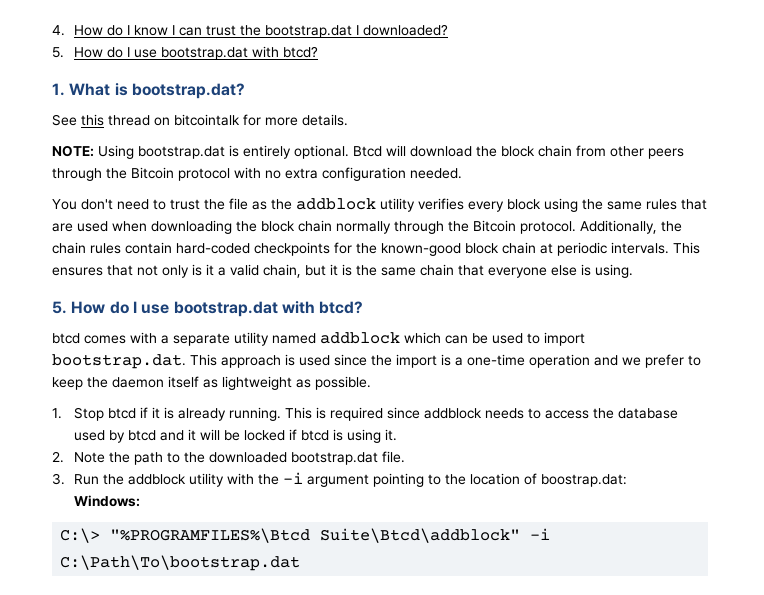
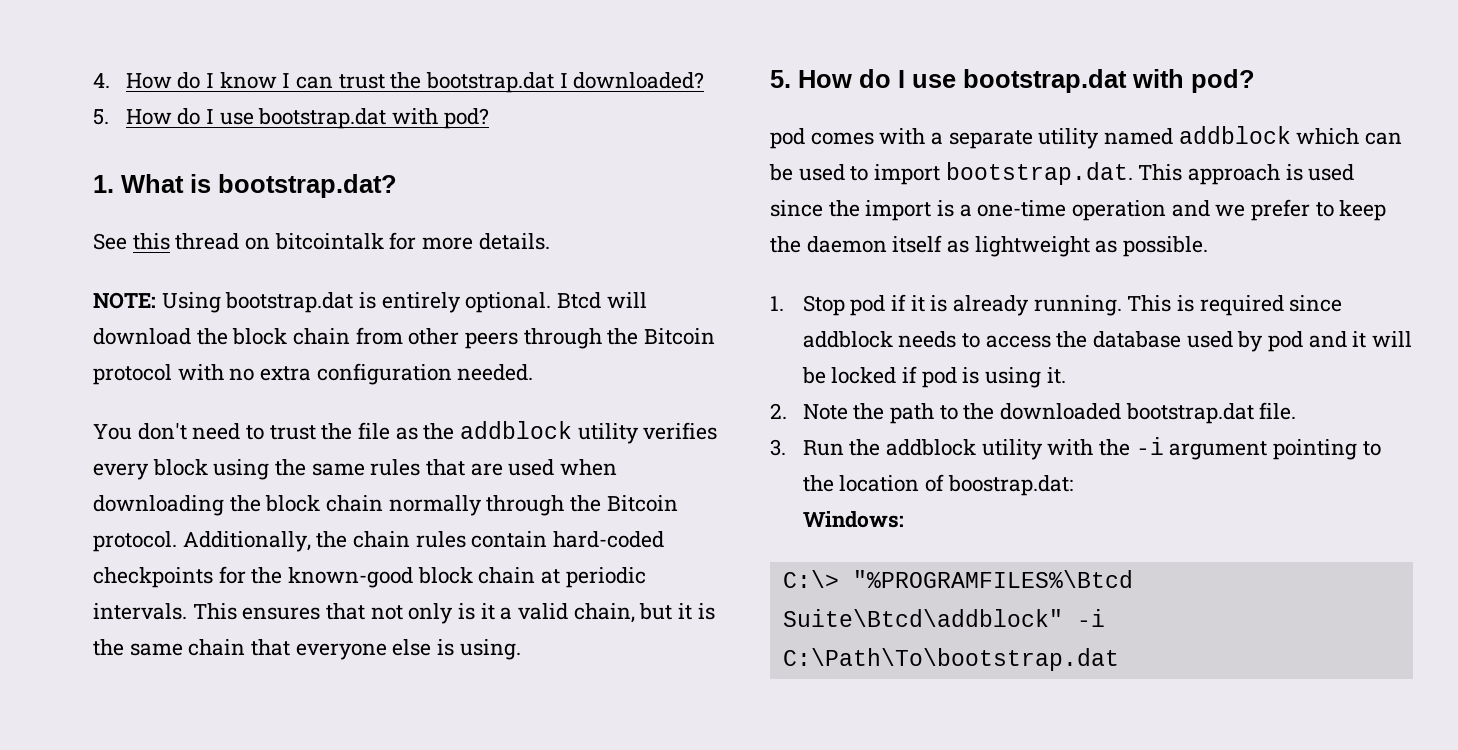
  4. How do I know I can trust the bootstrap.dat I downloaded?
- 5. How do I use bootstrap.dat with btcd?
+ 5. How do I use bootstrap.dat with pod?
  This ensures that not only is it a valid chain, but it is the same chain that everyone else is using.
- 5. How do I use bootstrap.dat with btcd?
- btcd comes with a separate utility named addblock which can be used to import bootstrap.dat. This approach is used since the import is a one-time operation and we prefer to keep the daemon itself as lightweight as possible.
+ 5. How do I use bootstrap.dat with pod?
+ pod comes with a separate utility named addblock which can be used to import bootstrap.dat. This approach is used since the import is a one-time operation and we prefer to keep the daemon itself as lightweight as possible.
- 1. Stop btcd if it is already running.
+ 1. Stop pod if it is already running.
- This is required since addblock needs to access the database used by btcd and it will be locked if btcd is using it.
+ This is required since addblock needs to access the database used by pod and it will be locked if pod is using it.

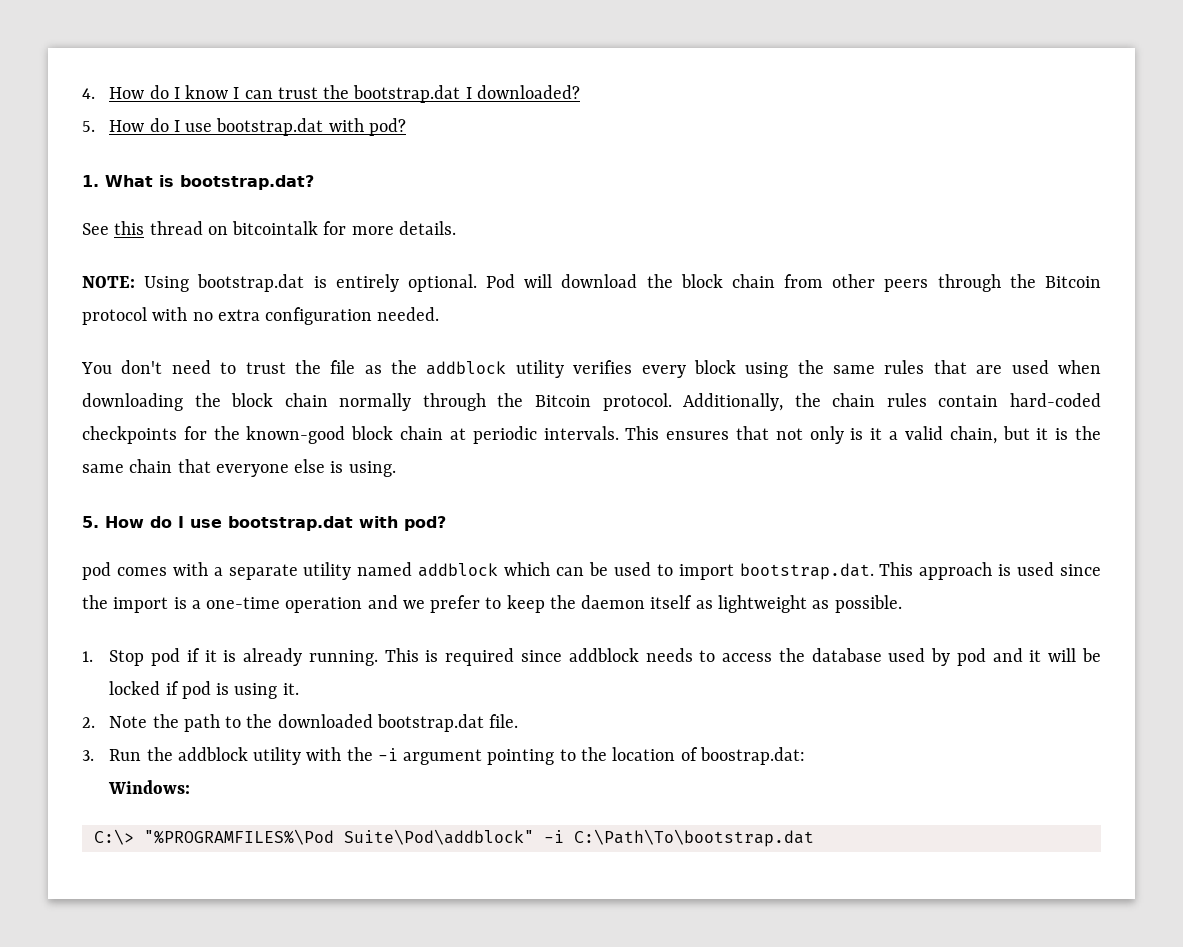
- Btcd will download the block chain from other peers through the Bitcoin protocol with no extra configuration needed.
+ Pod will download the block chain from other peers through the Bitcoin protocol with no extra configuration needed.
- C:\> "%PROGRAMFILES%\Btcd Suite\Btcd\addblock" -i C:\Path\To\bootstrap.dat
+ C:\> "%PROGRAMFILES%\Pod Suite\Pod\addblock" -i C:\Path\To\bootstrap.dat

